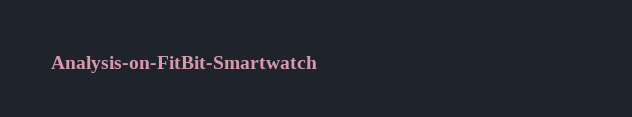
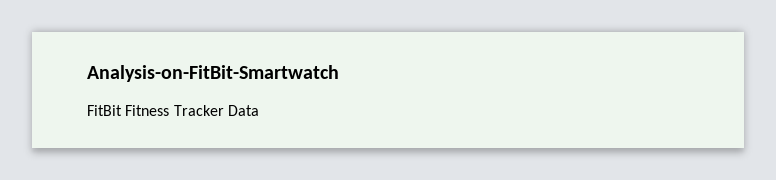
+ FitBit Fitness Tracker Data

